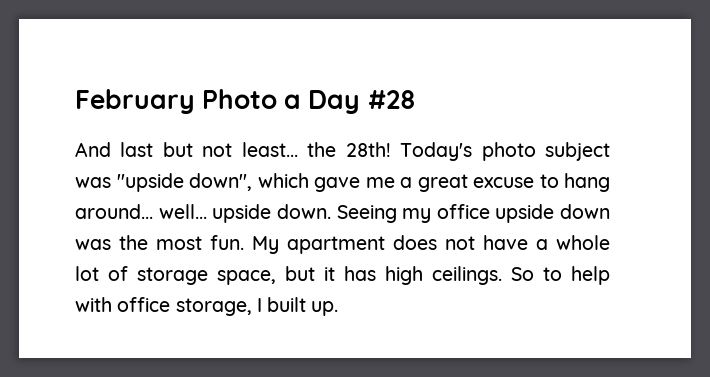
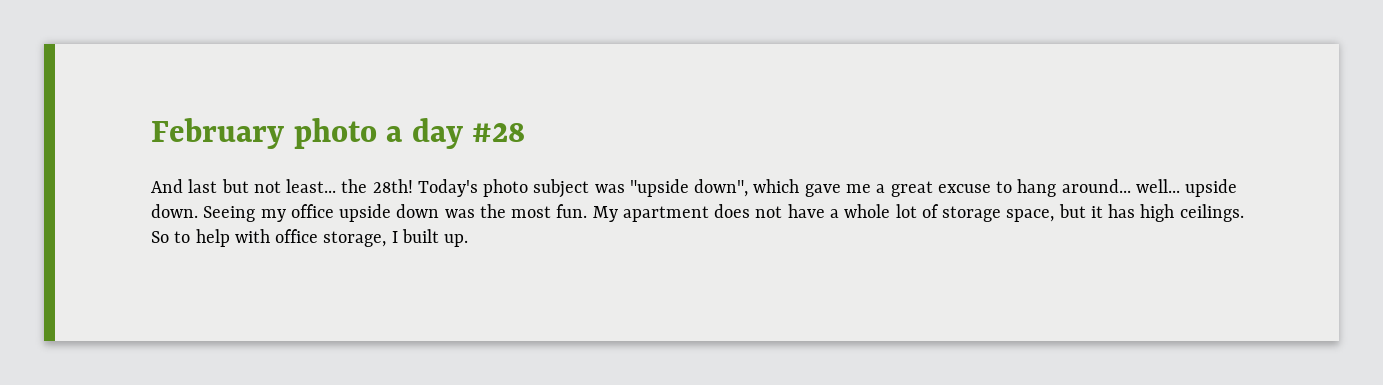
- February Photo a Day #28
+ February photo a day #28

